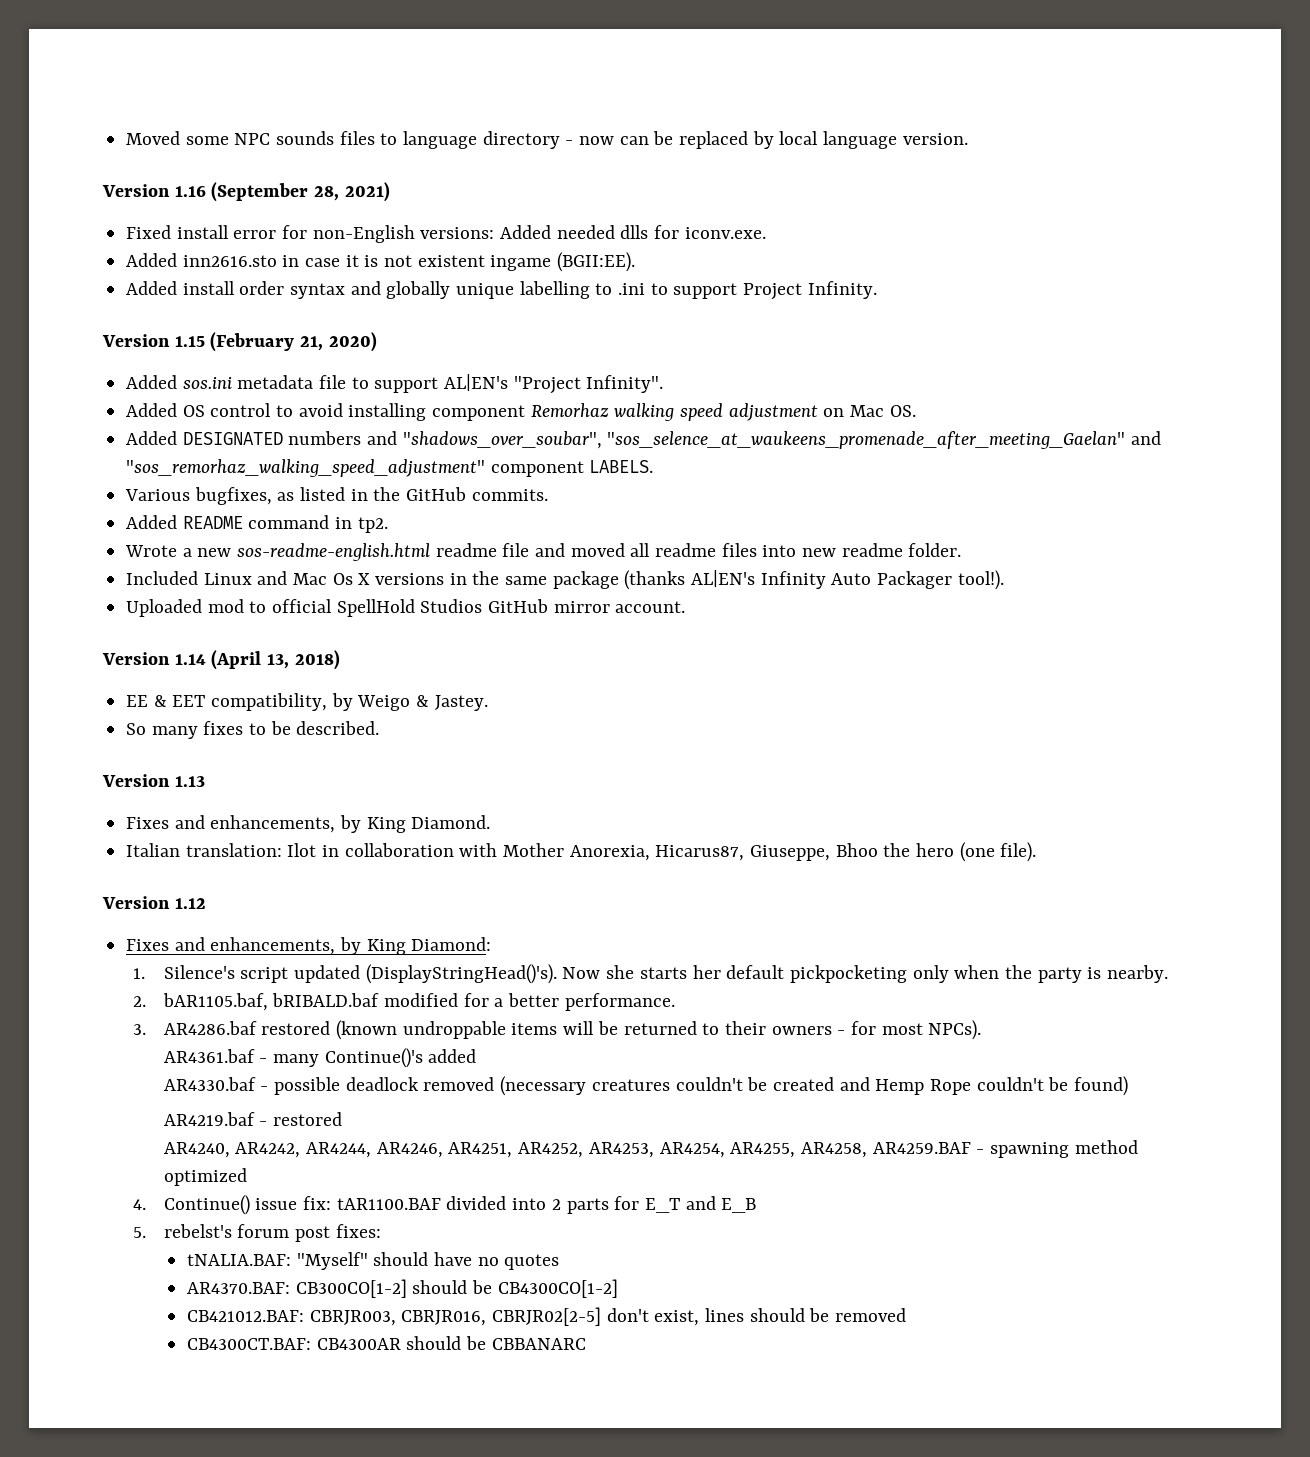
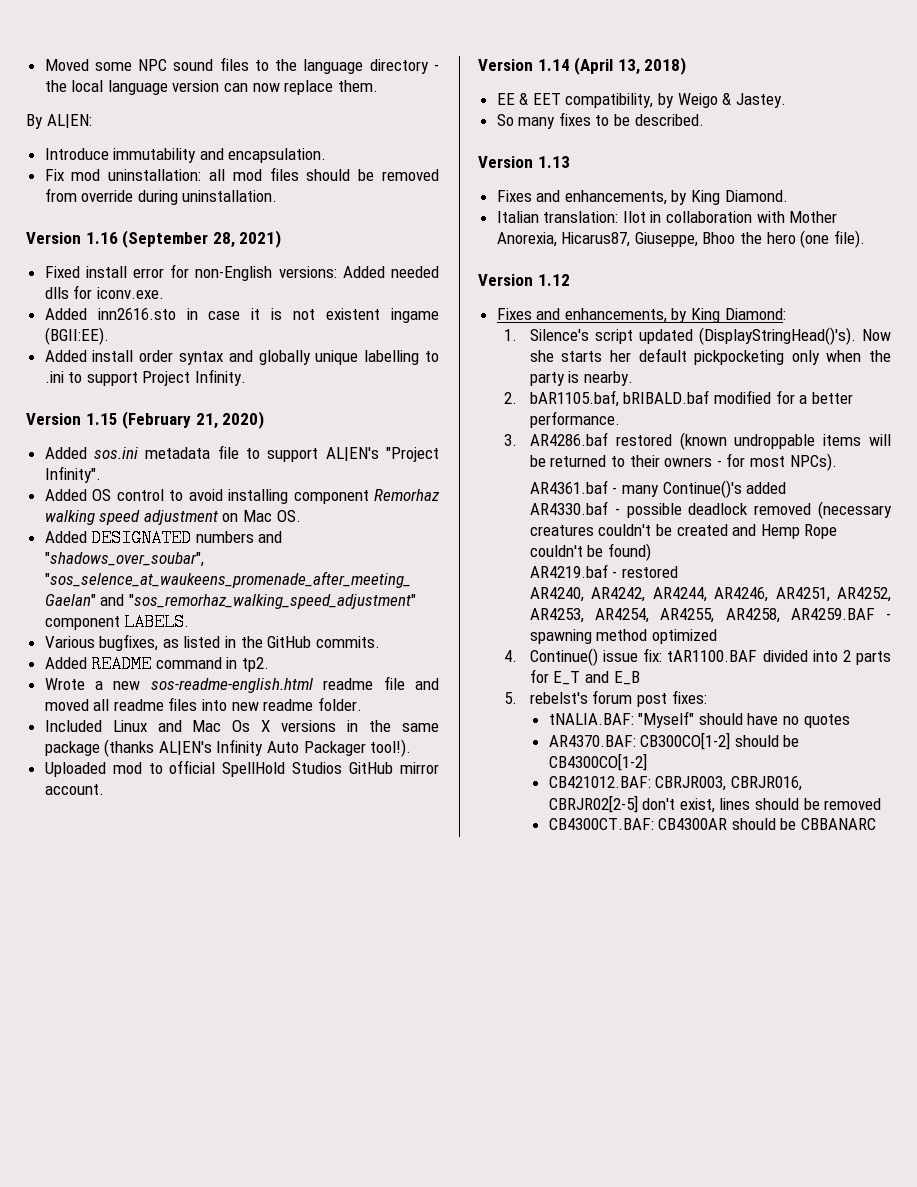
- Moved some NPC sounds files to language directory - now can be replaced by local language version.
+ Moved some NPC sound files to the language directory - the local language version can now replace them.
+ By AL|EN:
+ Introduce immutability and encapsulation.
+ Fix mod uninstallation: all mod files should be removed from override during uninstallation.

